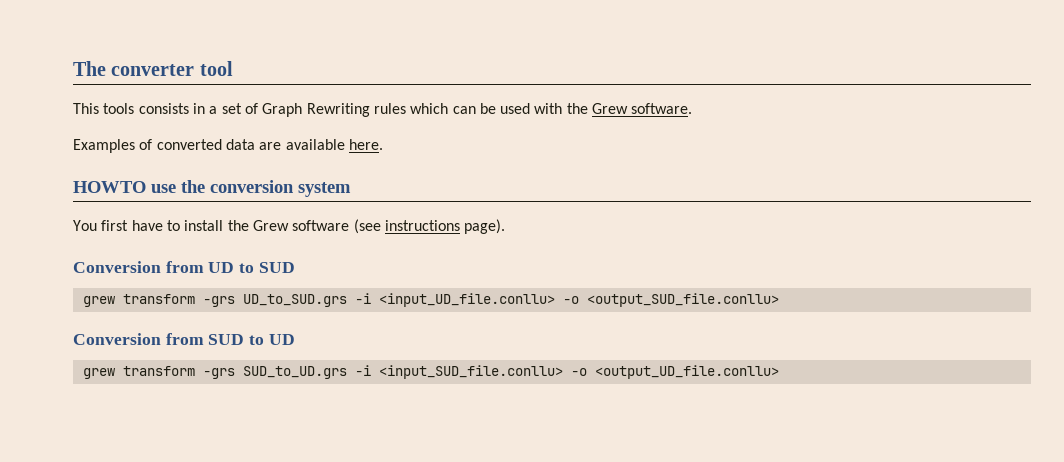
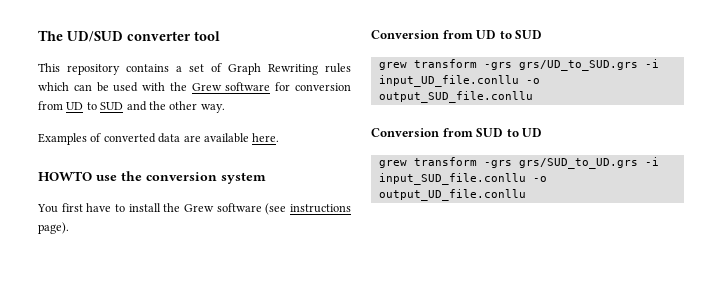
- The converter tool
+ The UD/SUD converter tool
- This tools consists in a set of Graph Rewriting rules which can be used with the Grew software.
+ This repository contains a set of Graph Rewriting rules which can be used with the Grew software for conversion from UD to SUD and the other way.
- grew transform -grs UD_to_SUD.grs -i <input_UD_file.conllu> -o <output_SUD_file.conllu>
+ grew transform -grs grs/UD_to_SUD.grs -i input_UD_file.conllu -o output_SUD_file.conllu
- grew transform -grs SUD_to_UD.grs -i <input_SUD_file.conllu> -o <output_UD_file.conllu>
+ grew transform -grs grs/SUD_to_UD.grs -i input_SUD_file.conllu -o output_UD_file.conllu

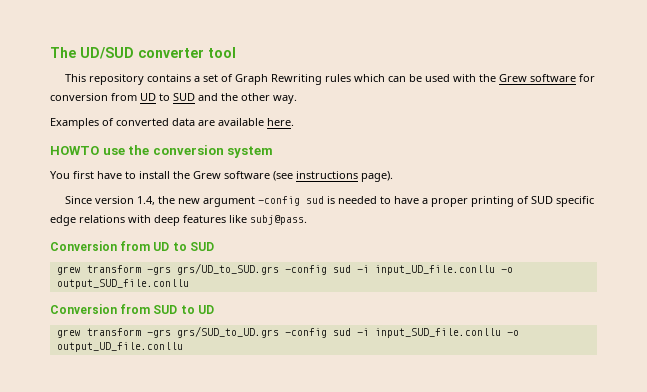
+ Since version 1.4, the new argument -config sud is needed to have a proper printing of SUD specific edge relations with deep features like subj@pass.
- grew transform -grs grs/UD_to_SUD.grs -i input_UD_file.conllu -o output_SUD_file.conllu
+ grew transform -grs grs/UD_to_SUD.grs -config sud -i input_UD_file.conllu -o output_SUD_file.conllu
- grew transform -grs grs/SUD_to_UD.grs -i input_SUD_file.conllu -o output_UD_file.conllu
+ grew transform -grs grs/SUD_to_UD.grs -config sud -i input_SUD_file.conllu -o output_UD_file.conllu

